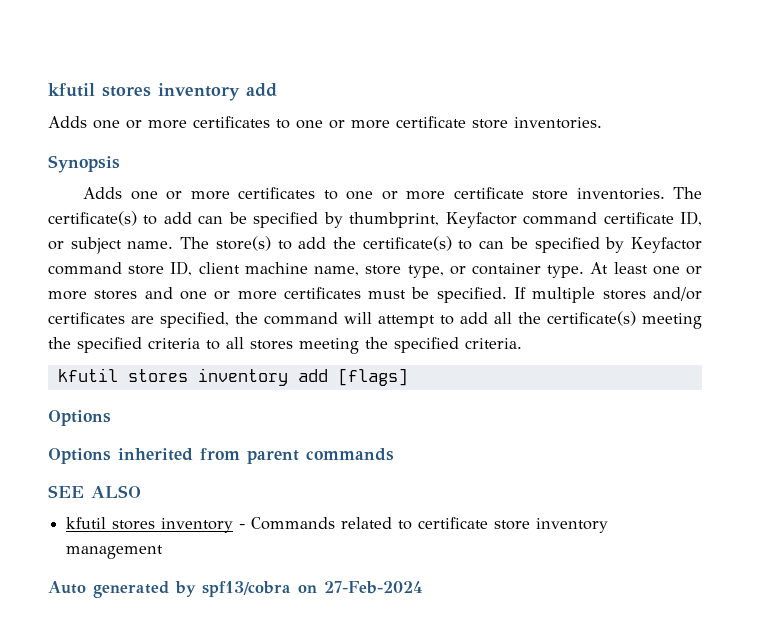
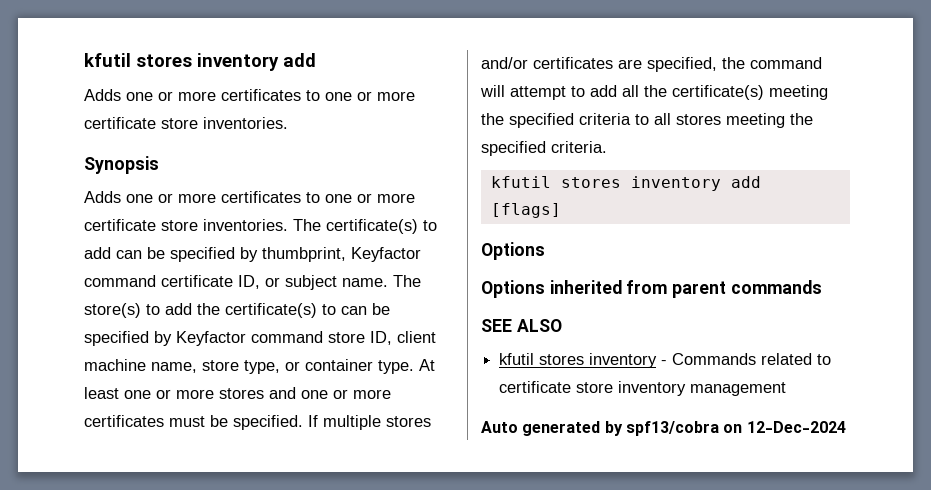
- Auto generated by spf13/cobra on 27-Feb-2024
+ Auto generated by spf13/cobra on 12-Dec-2024

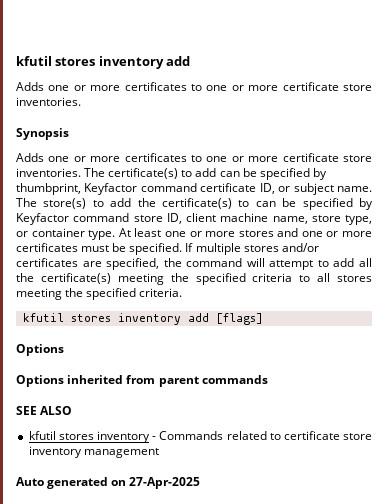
- Auto generated by spf13/cobra on 12-Dec-2024
+ Auto generated on 27-Apr-2025

